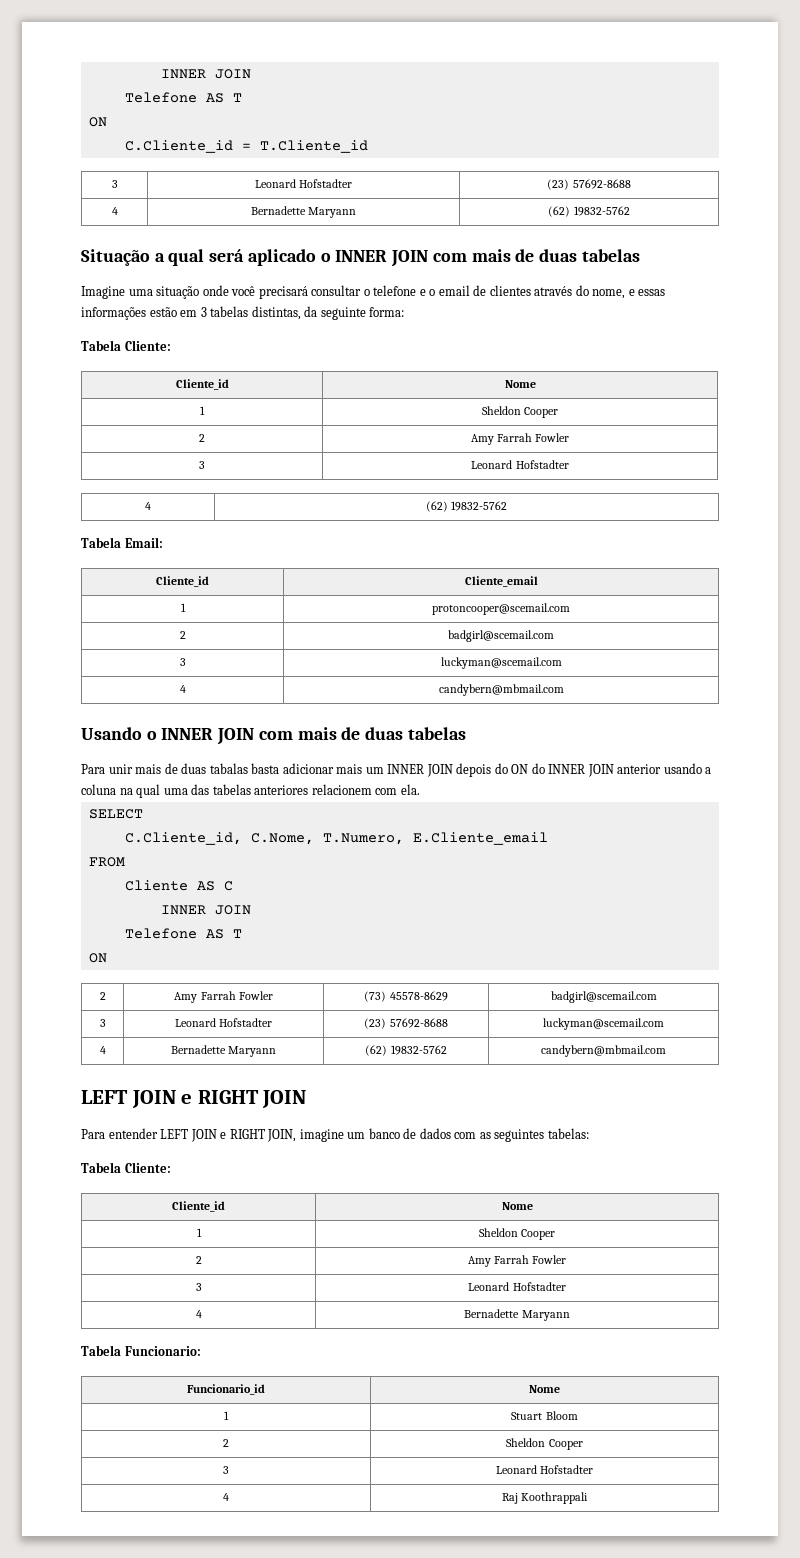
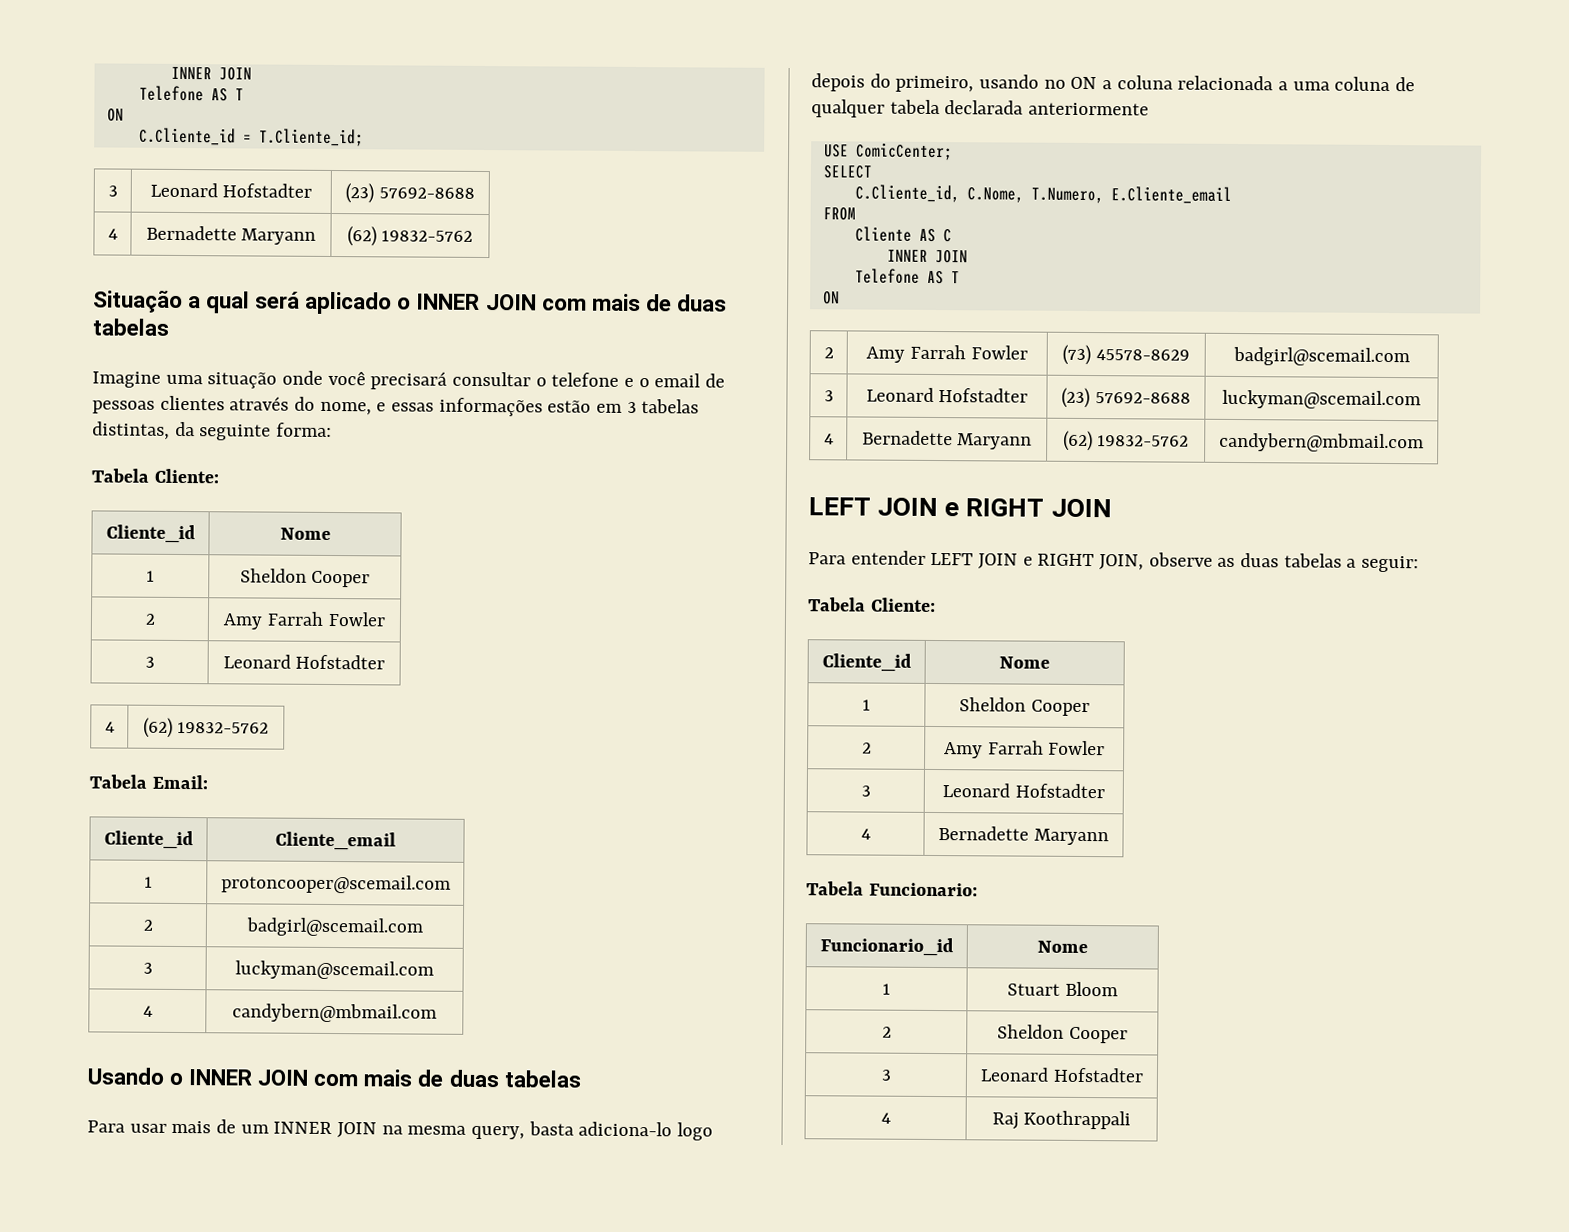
- C.Cliente_id = T.Cliente_id
+ C.Cliente_id = T.Cliente_id;
- Imagine uma situação onde você precisará consultar o telefone e o email de clientes através do nome, e essas informações estão em 3 tabelas distintas, da seguinte forma:
+ Imagine uma situação onde você precisará consultar o telefone e o email de pessoas clientes através do nome, e essas informações estão em 3 tabelas distintas, da seguinte forma:
- Para unir mais de duas tabalas basta adicionar mais um INNER JOIN depois do ON do INNER JOIN anterior usando a coluna na qual uma das tabelas anteriores relacionem com ela.
+ Para usar mais de um INNER JOIN na mesma query, basta adiciona-lo logo depois do primeiro, usando no ON a coluna relacionada a uma coluna de qualquer tabela declarada anteriormente
+ USE ComicCenter;
- Para entender LEFT JOIN e RIGHT JOIN, imagine um banco de dados com as seguintes tabelas:
+ Para entender LEFT JOIN e RIGHT JOIN, observe as duas tabelas a seguir:

